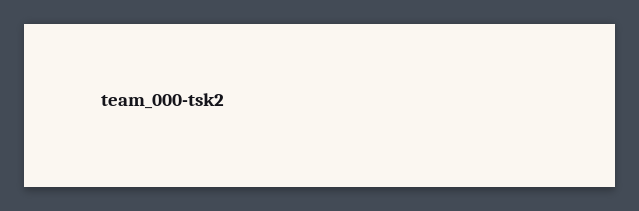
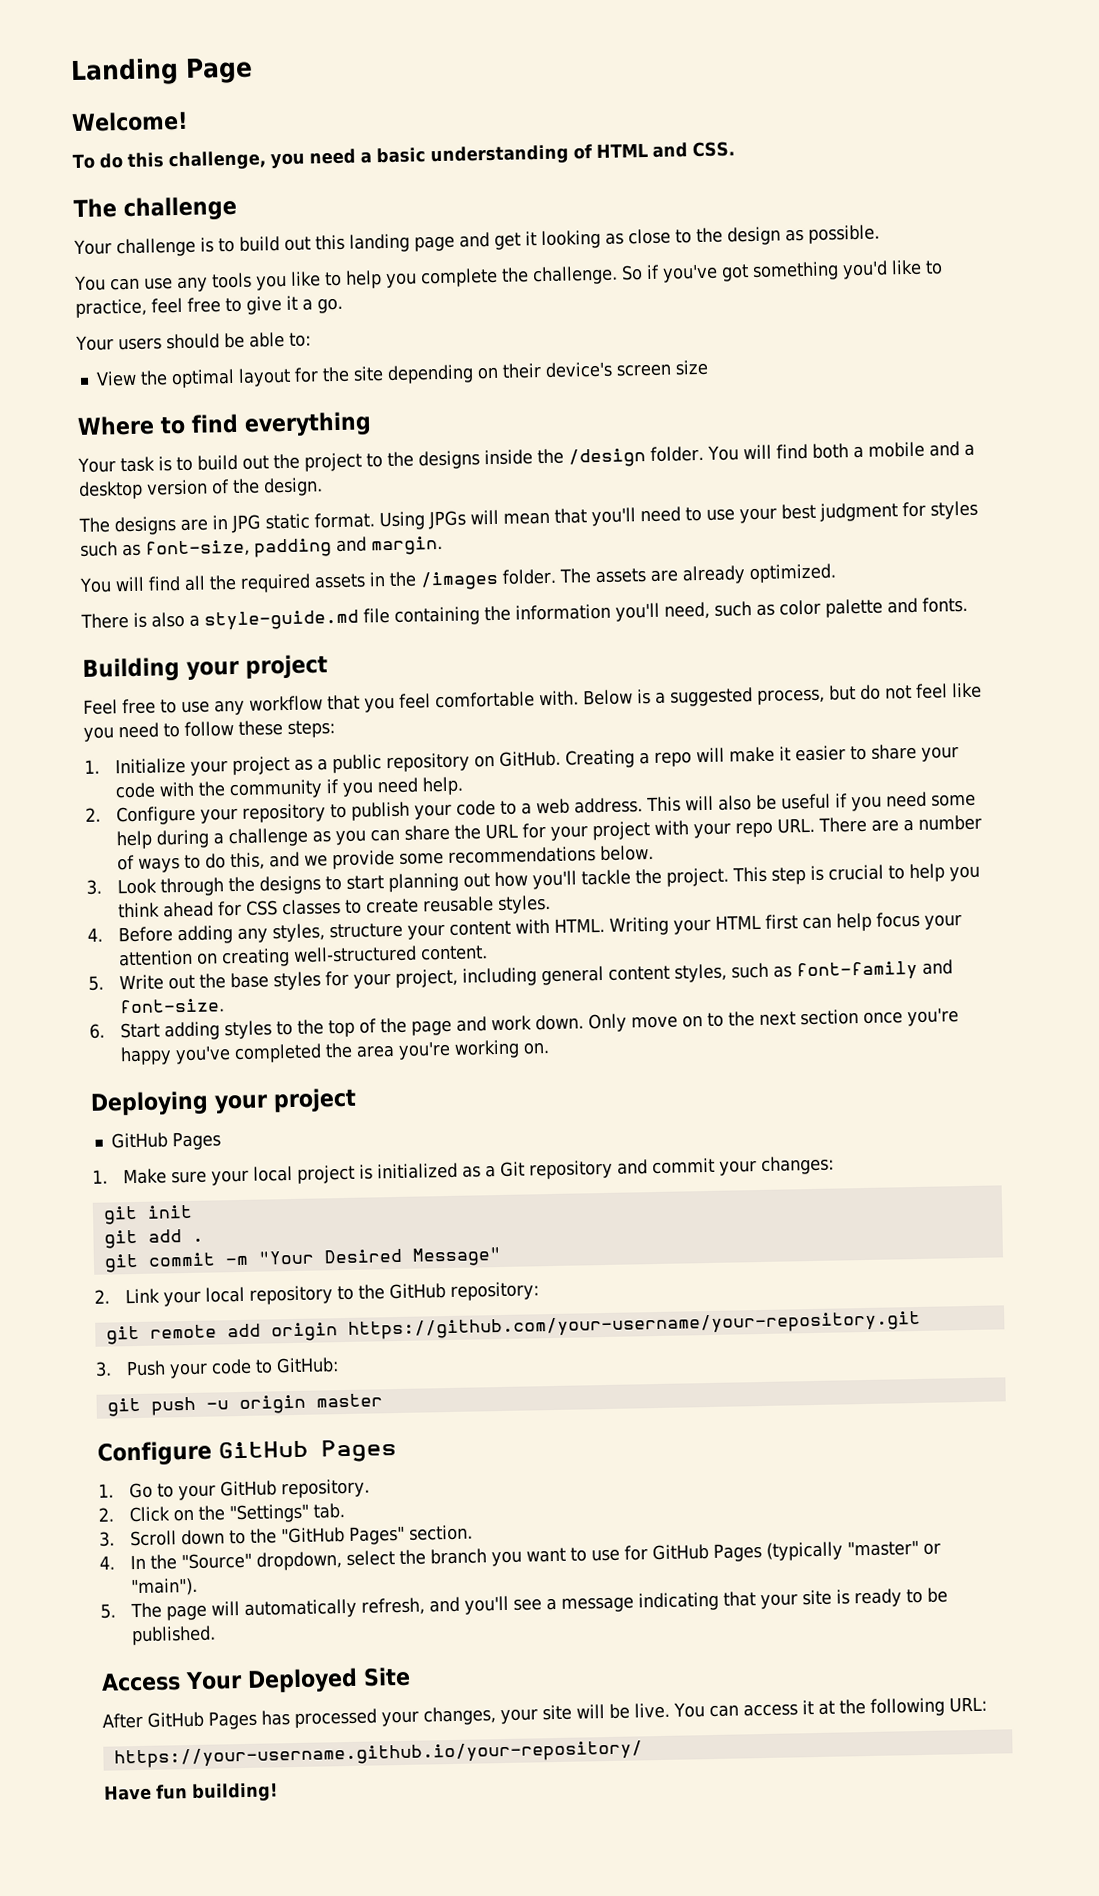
- team_000-tsk2
+ Landing Page
+ Welcome!
+ To do this challenge, you need a basic understanding of HTML and CSS.
+ The challenge
+ Your challenge is to build out this landing page and get it looking as close to the design as possible.
+ You can use any tools you like to help you complete the challenge. So if you've got something you'd like to practice, feel free to give it a go.
+ Your users should be able to:
+ View the optimal layout for the site depending on their device's screen size
+ Where to find everything
+ Your task is to build out the project to the designs inside the /design folder. You will find both a mobile and a desktop version of the design.
+ The designs are in JPG static format. Using JPGs will mean that you'll need to use your best judgment for styles such as font-size, padding and margin.
+ You will find all the required assets in the /images folder. The assets are already optimized.
+ There is also a style-guide.md file containing the information you'll need, such as color palette and fonts.
+ Building your project
+ Feel free to use any workflow that you feel comfortable with. Below is a suggested process, but do not feel like you need to follow these steps:
+ 1. Initialize your project as a public repository on GitHub. Creating a repo will make it easier to share your code with the community if you need help.
+ 2. Configure your repository to publish your code to a web address. This will also be useful if you need some help during a challenge as you can share the URL for your project with your repo URL. There are a number of ways to do this, and we provide some recommendations below.
+ 3. Look through the designs to start planning out how you'll tackle the project. This step is crucial to help you think ahead for CSS classes to create reusable styles.
+ 4. Before adding any styles, structure your content with HTML. Writing your HTML first can help focus your attention on creating well-structured content.
+ 5. Write out the base styles for your project, including general content styles, such as font-family and font-size.
+ 6. Start adding styles to the top of the page and work down. Only move on to the next section once you're happy you've completed the area you're working on.
+ Deploying your project
+ GitHub Pages
+ 1. Make sure your local project is initialized as a Git repository and commit your changes:
+ git init
+ git add .
+ git commit -m "Your Desired Message"
+ 2. Link your local repository to the GitHub repository:
+ git remote add origin https://github.com/your-username/your-repository.git
+ 3. Push your code to GitHub:
+ git push -u origin master
+ Configure GitHub Pages
+ 1. Go to your GitHub repository.
+ 2. Click on the "Settings" tab.
+ 3. Scroll down to the "GitHub Pages" section.
+ 4. In the "Source" dropdown, select the branch you want to use for GitHub Pages (typically "master" or "main").
+ 5. The page will automatically refresh, and you'll see a message indicating that your site is ready to be published.
+ Access Your Deployed Site
+ After GitHub Pages has processed your changes, your site will be live. You can access it at the following URL:
+ https://your-username.github.io/your-repository/
+ Have fun building!

